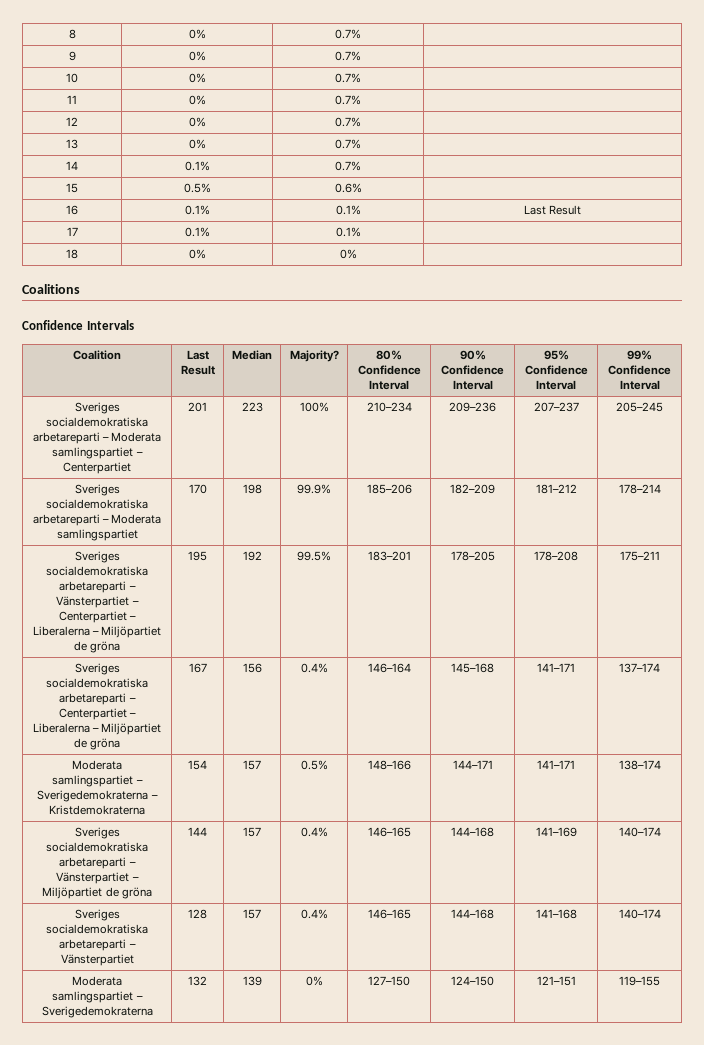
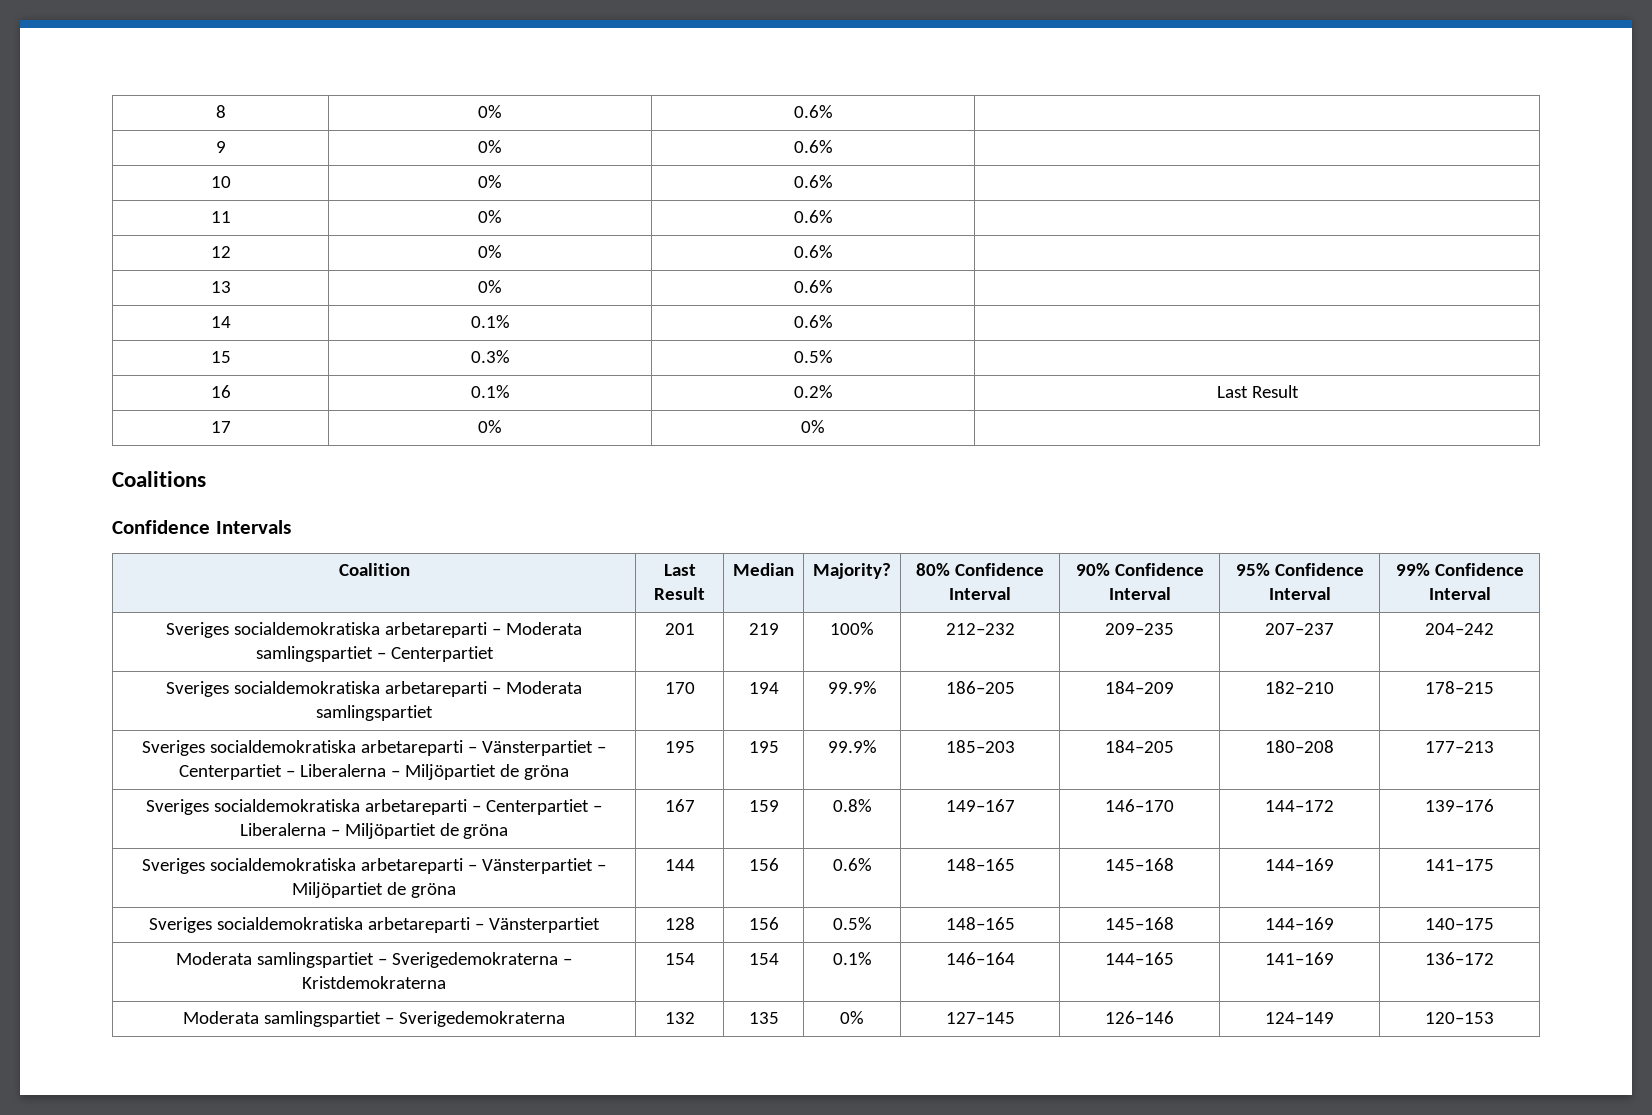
- 8 | 0% | 0.7% |
+ 8 | 0% | 0.6% |
- 9 | 0% | 0.7% |
+ 9 | 0% | 0.6% |
- 10 | 0% | 0.7% |
+ 10 | 0% | 0.6% |
- 11 | 0% | 0.7% |
+ 11 | 0% | 0.6% |
- 12 | 0% | 0.7% |
+ 12 | 0% | 0.6% |
- 13 | 0% | 0.7% |
+ 13 | 0% | 0.6% |
- 14 | 0.1% | 0.7% |
+ 14 | 0.1% | 0.6% |
- 15 | 0.5% | 0.6% |
+ 15 | 0.3% | 0.5% |
- 16 | 0.1% | 0.1% | Last Result
+ 16 | 0.1% | 0.2% | Last Result
- 17 | 0.1% | 0.1% |
- 18 | 0% | 0% |
+ 17 | 0% | 0% |
- Sveriges socialdemokratiska arbetareparti – Moderata samlingspartiet – Centerpartiet | 201 | 223 | 100% | 210–234 | 209–236 | 207–237 | 205–245
+ Sveriges socialdemokratiska arbetareparti – Moderata samlingspartiet – Centerpartiet | 201 | 219 | 100% | 212–232 | 209–235 | 207–237 | 204–242
- Sveriges socialdemokratiska arbetareparti – Moderata samlingspartiet | 170 | 198 | 99.9% | 185–206 | 182–209 | 181–212 | 178–214
+ Sveriges socialdemokratiska arbetareparti – Moderata samlingspartiet | 170 | 194 | 99.9% | 186–205 | 184–209 | 182–210 | 178–215
- Sveriges socialdemokratiska arbetareparti – Vänsterpartiet – Centerpartiet – Liberalerna – Miljöpartiet de gröna | 195 | 192 | 99.5% | 183–201 | 178–205 | 178–208 | 175–211
+ Sveriges socialdemokratiska arbetareparti – Vänsterpartiet – Centerpartiet – Liberalerna – Miljöpartiet de gröna | 195 | 195 | 99.9% | 185–203 | 184–205 | 180–208 | 177–213
- Sveriges socialdemokratiska arbetareparti – Centerpartiet – Liberalerna – Miljöpartiet de gröna | 167 | 156 | 0.4% | 146–164 | 145–168 | 141–171 | 137–174
- Moderata samlingspartiet – Sverigedemokraterna – Kristdemokraterna | 154 | 157 | 0.5% | 148–166 | 144–171 | 141–171 | 138–174
+ Sveriges socialdemokratiska arbetareparti – Centerpartiet – Liberalerna – Miljöpartiet de gröna | 167 | 159 | 0.8% | 149–167 | 146–170 | 144–172 | 139–176
- Sveriges socialdemokratiska arbetareparti – Vänsterpartiet – Miljöpartiet de gröna | 144 | 157 | 0.4% | 146–165 | 144–168 | 141–169 | 140–174
+ Sveriges socialdemokratiska arbetareparti – Vänsterpartiet – Miljöpartiet de gröna | 144 | 156 | 0.6% | 148–165 | 145–168 | 144–169 | 141–175
- Sveriges socialdemokratiska arbetareparti – Vänsterpartiet | 128 | 157 | 0.4% | 146–165 | 144–168 | 141–168 | 140–174
+ Sveriges socialdemokratiska arbetareparti – Vänsterpartiet | 128 | 156 | 0.5% | 148–165 | 145–168 | 144–169 | 140–175
+ Moderata samlingspartiet – Sverigedemokraterna – Kristdemokraterna | 154 | 154 | 0.1% | 146–164 | 144–165 | 141–169 | 136–172
- Moderata samlingspartiet – Sverigedemokraterna | 132 | 139 | 0% | 127–150 | 124–150 | 121–151 | 119–155
+ Moderata samlingspartiet – Sverigedemokraterna | 132 | 135 | 0% | 127–145 | 126–146 | 124–149 | 120–153

